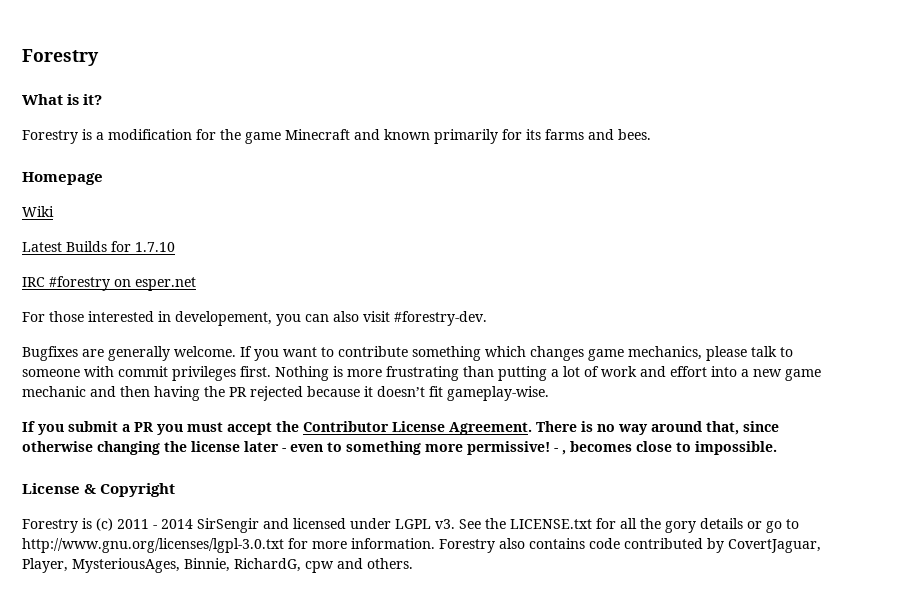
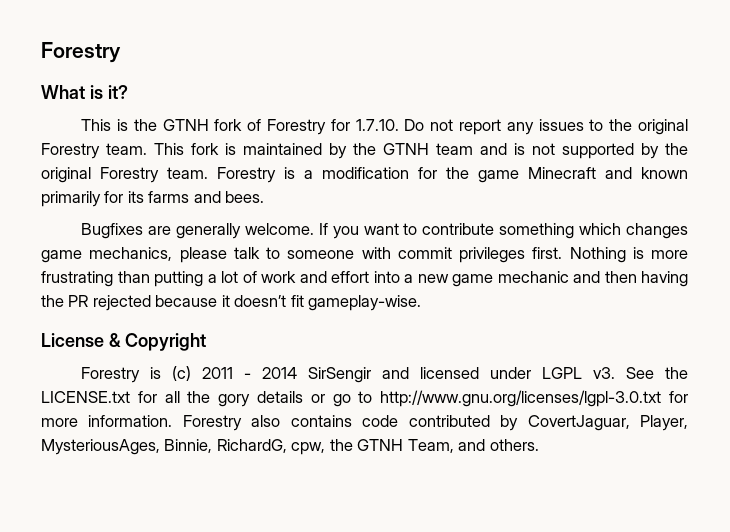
+ This is the GTNH fork of Forestry for 1.7.10. Do not report any issues to the original Forestry team. This fork is maintained by the GTNH team and is not supported by the original Forestry team.
- Homepage
- Wiki
- Latest Builds for 1.7.10
- IRC #forestry on esper.net
- For those interested in developement, you can also visit #forestry-dev.
- If you submit a PR you must accept the Contributor License Agreement. There is no way around that, since otherwise changing the license later - even to something more permissive! - , becomes close to impossible.
- Forestry also contains code contributed by CovertJaguar, Player, MysteriousAges, Binnie, RichardG, cpw and others.
+ Forestry also contains code contributed by CovertJaguar, Player, MysteriousAges, Binnie, RichardG, cpw, the GTNH Team, and others.

